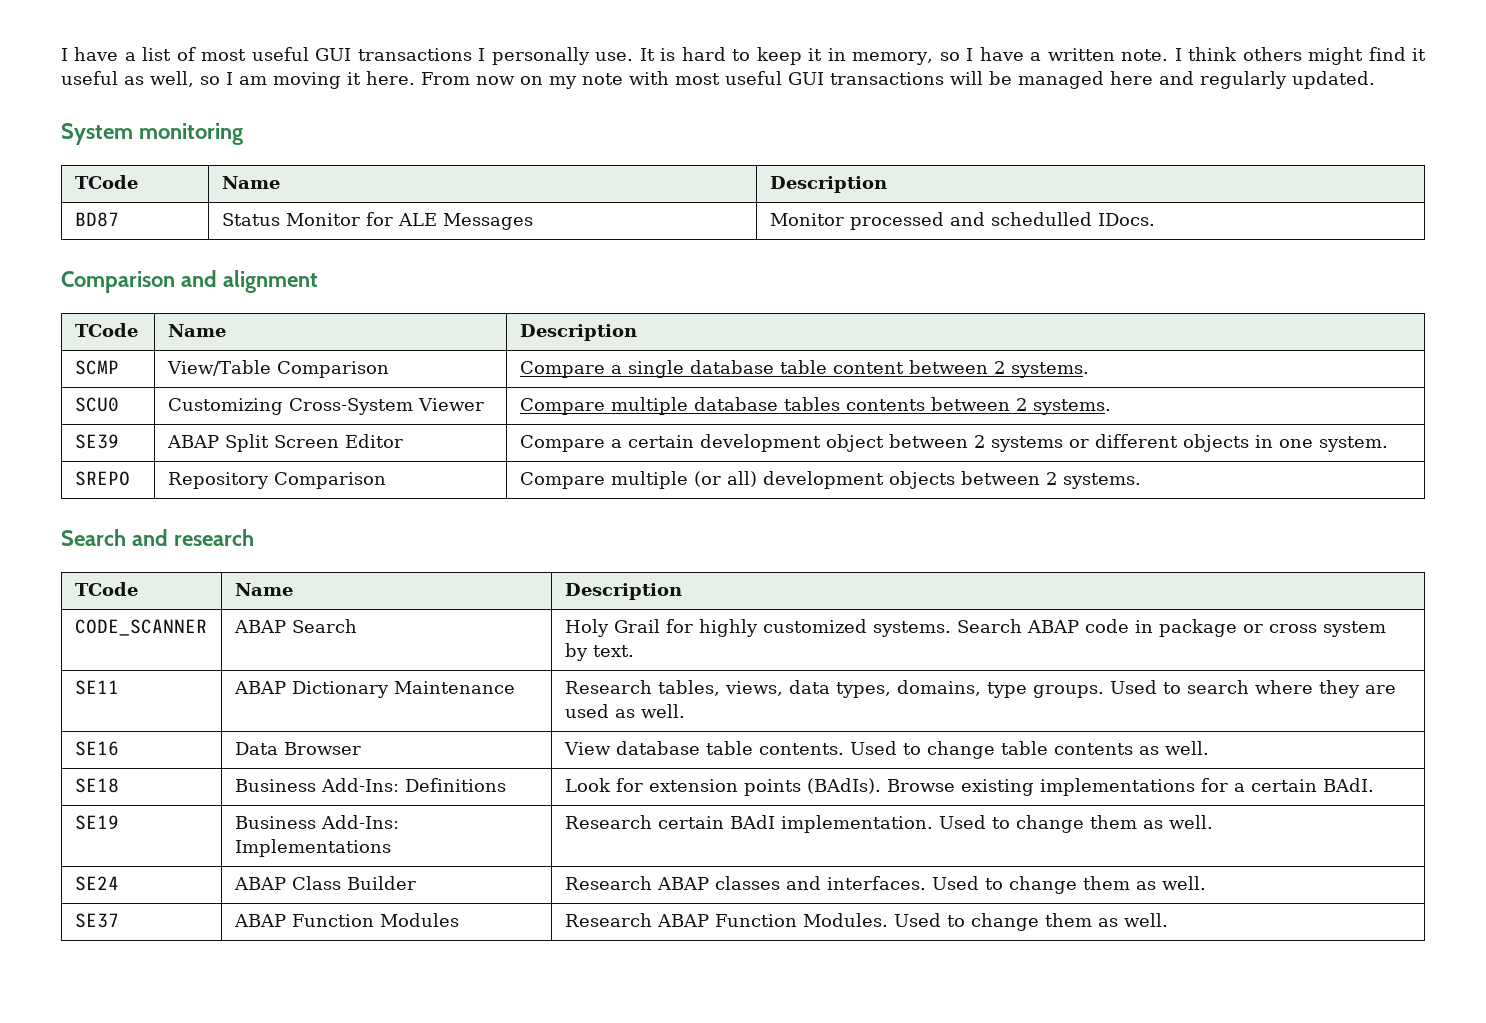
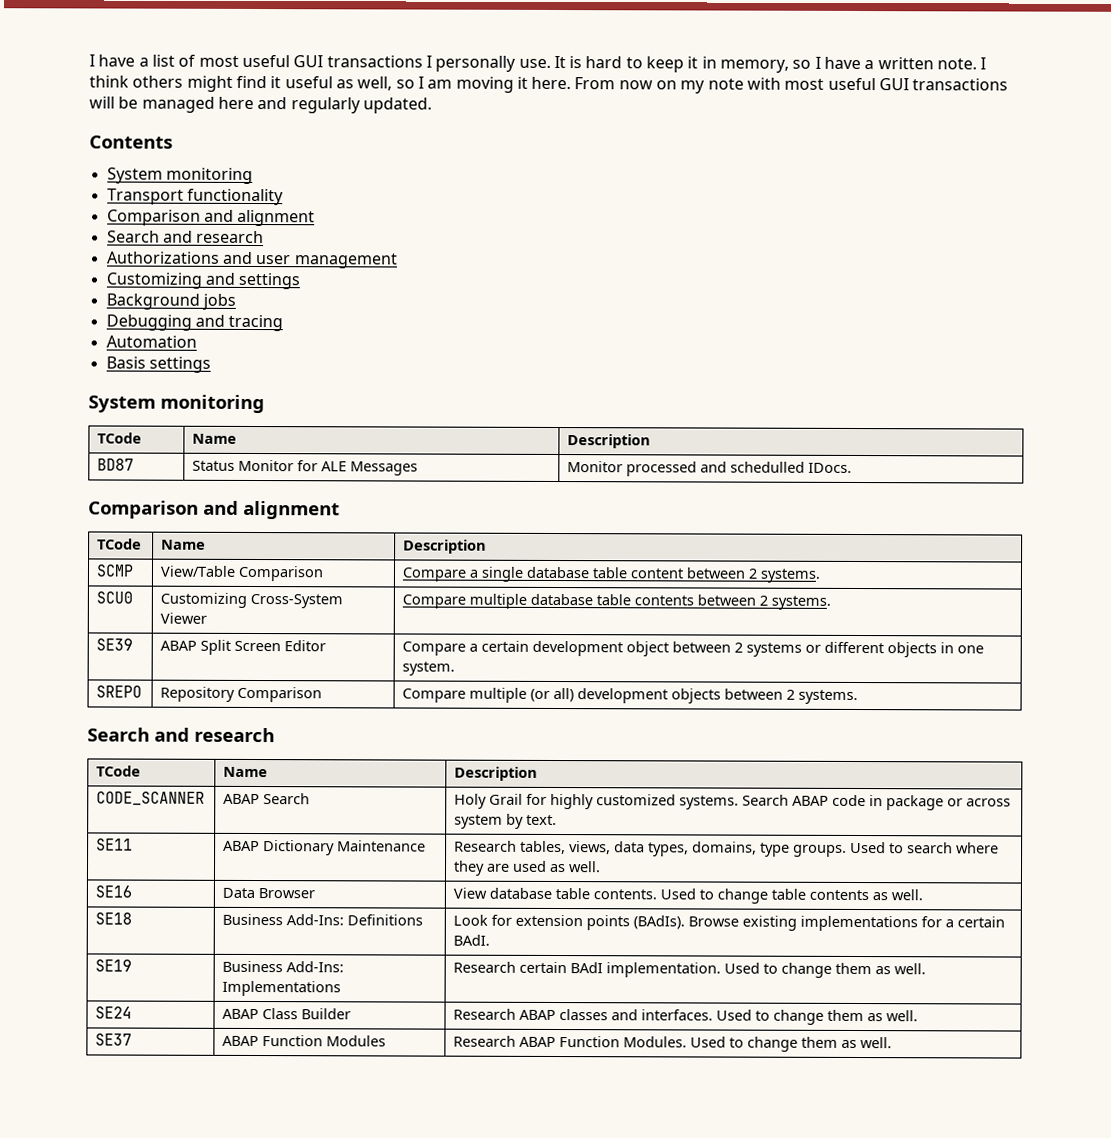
+ Contents
+ System monitoring
+ Transport functionality
+ Comparison and alignment
+ Search and research
+ Authorizations and user management
+ Customizing and settings
+ Background jobs
+ Debugging and tracing
+ Automation
+ Basis settings
- SCU0 | Customizing Cross-System Viewer | Compare multiple database tables contents between 2 systems.
+ SCU0 | Customizing Cross-System Viewer | Compare multiple database table contents between 2 systems.
- CODE_SCANNER | ABAP Search | Holy Grail for highly customized systems. Search ABAP code in package or cross system by text.
+ CODE_SCANNER | ABAP Search | Holy Grail for highly customized systems. Search ABAP code in package or across system by text.

